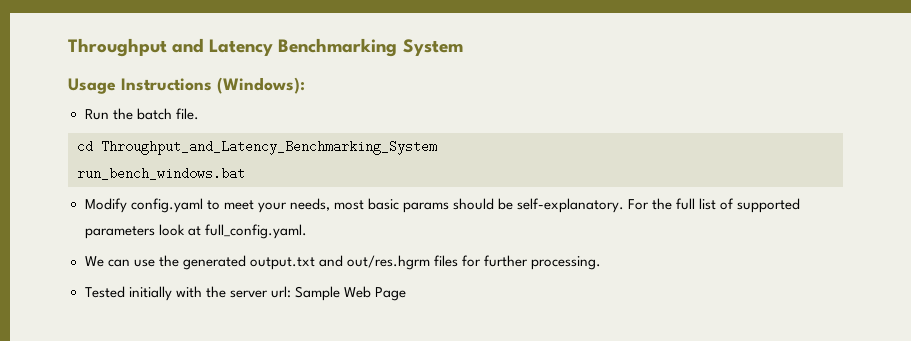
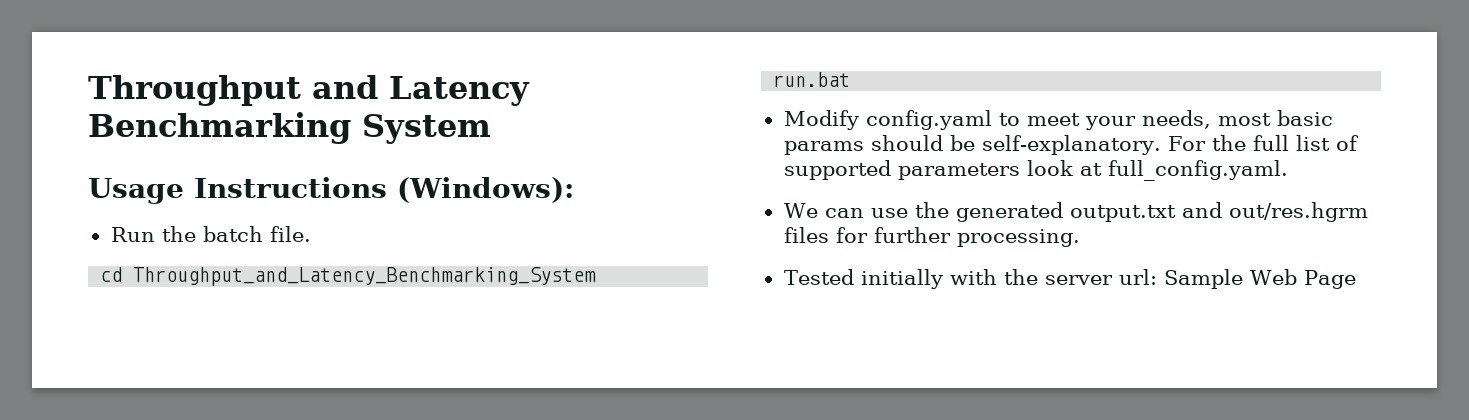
- run_bench_windows.bat
+ run.bat

